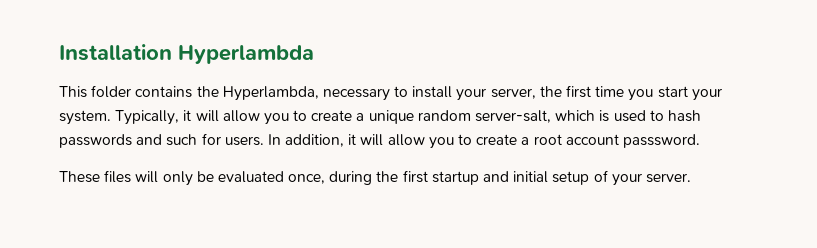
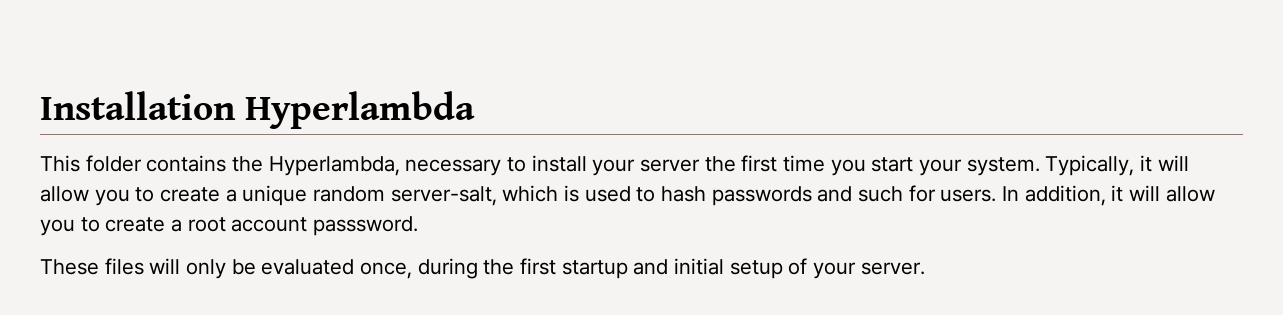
- This folder contains the Hyperlambda, necessary to install your server, the first time you start your system.
+ This folder contains the Hyperlambda, necessary to install your server the first time you start your system.

